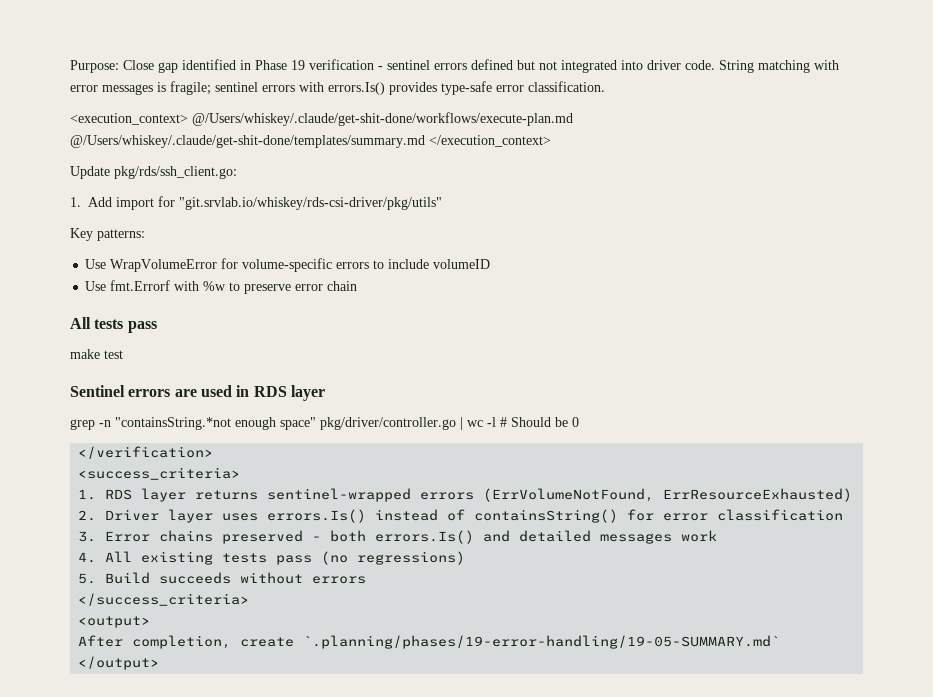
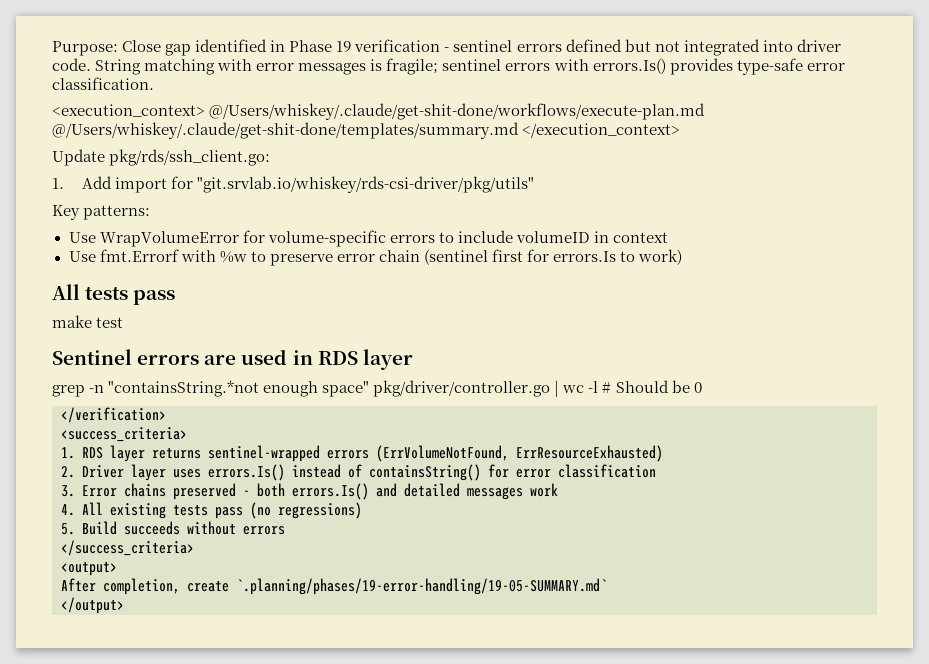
- Use WrapVolumeError for volume-specific errors to include volumeID
+ Use WrapVolumeError for volume-specific errors to include volumeID in context
- Use fmt.Errorf with %w to preserve error chain
+ Use fmt.Errorf with %w to preserve error chain (sentinel first for errors.Is to work)

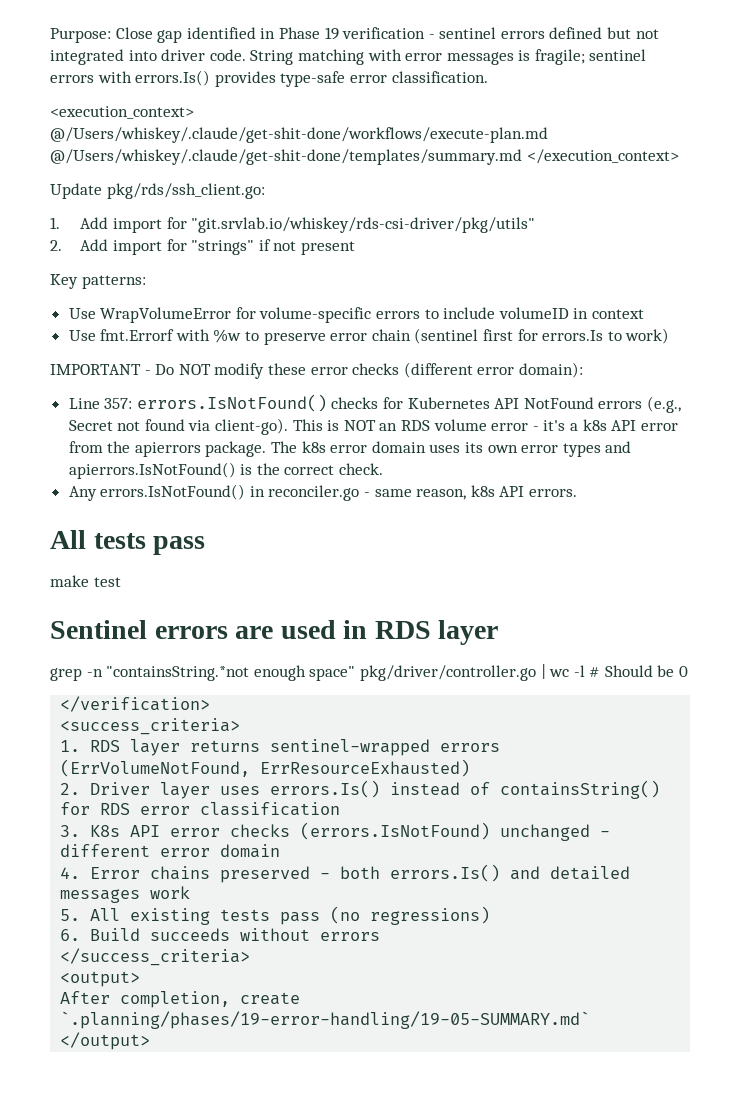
+ 2. Add import for "strings" if not present
+ IMPORTANT - Do NOT modify these error checks (different error domain):
+ Line 357: errors.IsNotFound() checks for Kubernetes API NotFound errors (e.g., Secret not found via client-go). This is NOT an RDS volume error - it's a k8s API error from the apierrors package. The k8s error domain uses its own error types and apierrors.IsNotFound() is the correct check.
+ Any errors.IsNotFound() in reconciler.go - same reason, k8s API errors.
- 2. Driver layer uses errors.Is() instead of containsString() for error classification
+ 2. Driver layer uses errors.Is() instead of containsString() for RDS error classification
- 3. Error chains preserved - both errors.Is() and detailed messages work
+ 3. K8s API error checks (errors.IsNotFound) unchanged - different error domain
+ 4. Error chains preserved - both errors.Is() and detailed messages work
- 4. All existing tests pass (no regressions)
+ 5. All existing tests pass (no regressions)
- 5. Build succeeds without errors
+ 6. Build succeeds without errors

